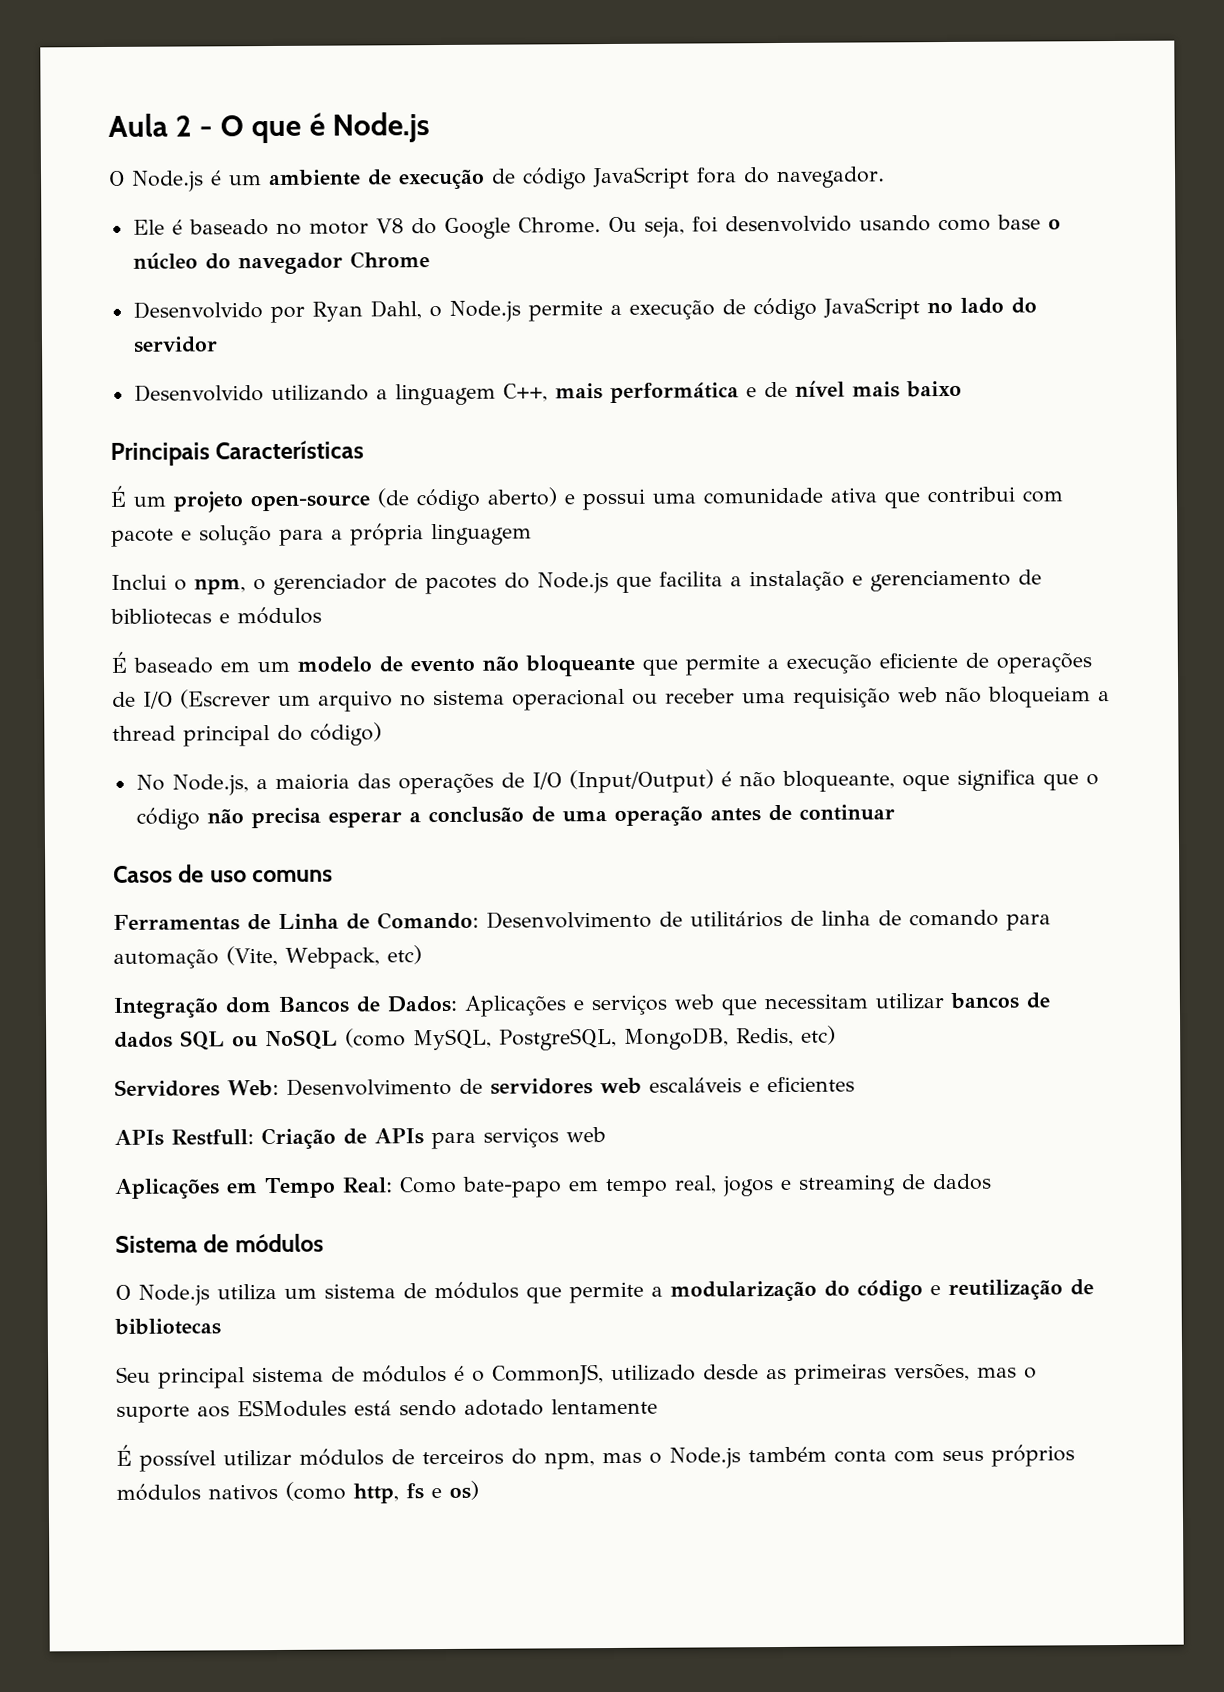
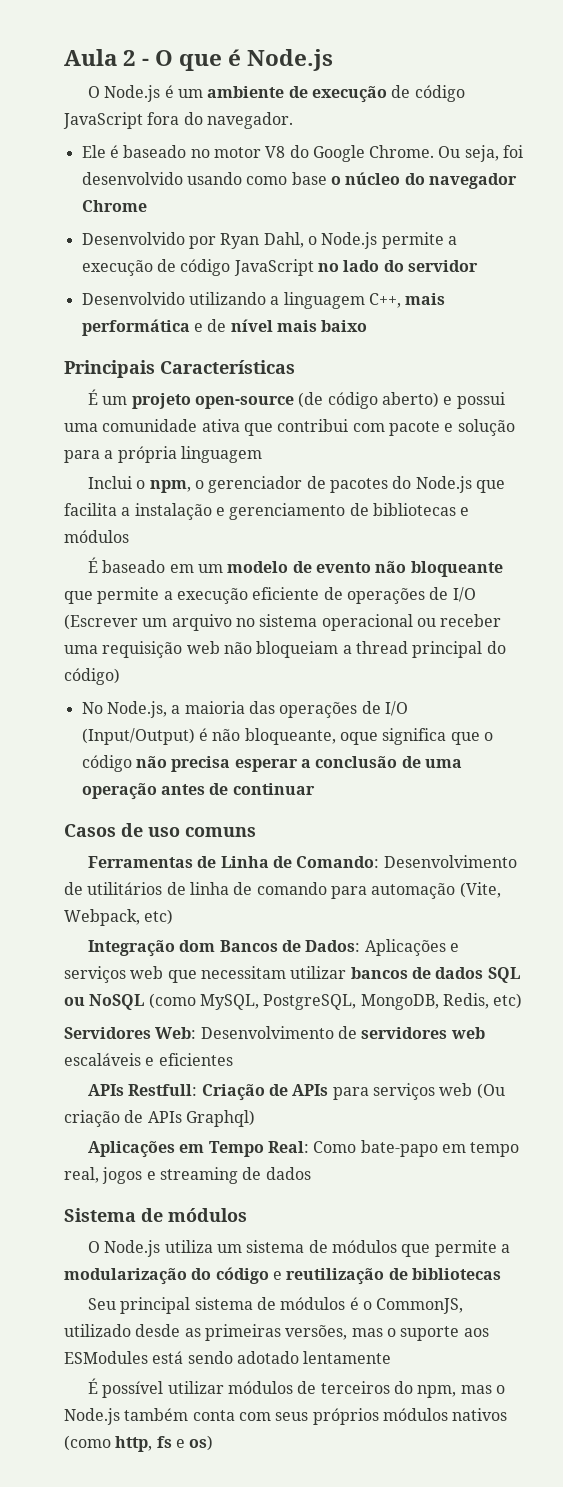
- APIs Restfull: Criação de APIs para serviços web
+ APIs Restfull: Criação de APIs para serviços web (Ou criação de APIs Graphql)

